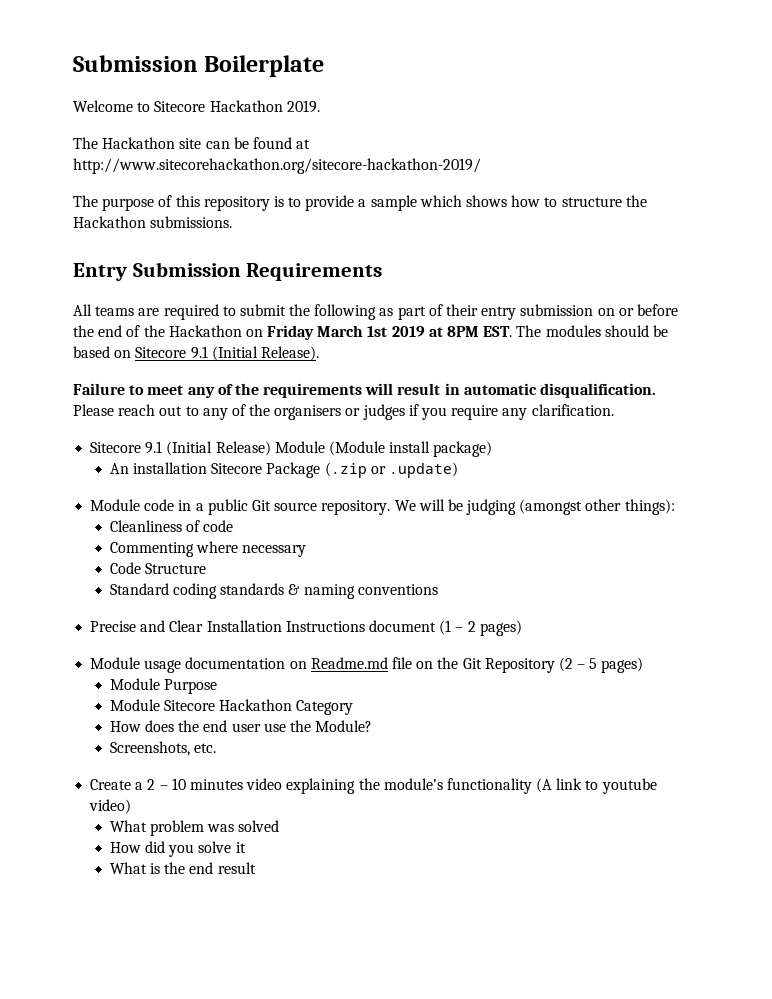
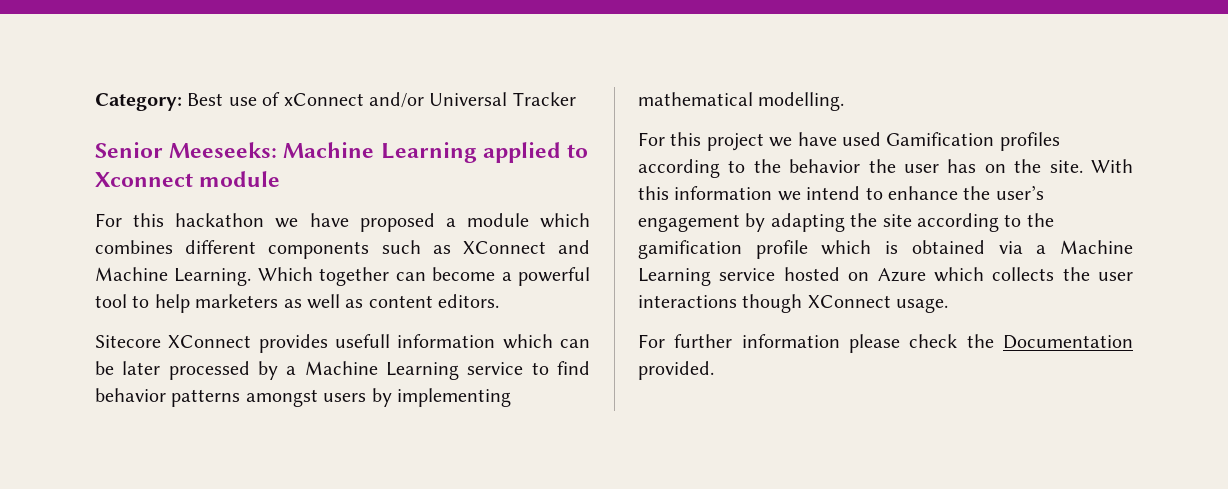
- Submission Boilerplate
- Welcome to Sitecore Hackathon 2019.
- The Hackathon site can be found at http://www.sitecorehackathon.org/sitecore-hackathon-2019/
- The purpose of this repository is to provide a sample which shows how to structure the Hackathon submissions.
- Entry Submission Requirements
- All teams are required to submit the following as part of their entry submission on or before the end of the Hackathon on Friday March 1st 2019 at 8PM EST. The modules should be based on Sitecore 9.1 (Initial Release).
- Failure to meet any of the requirements will result in automatic disqualification. Please reach out to any of the organisers or judges if you require any clarification.
- Sitecore 9.1 (Initial Release) Module (Module install package)
- An installation Sitecore Package (.zip or .update)
- Module code in a public Git source repository. We will be judging (amongst other things):
- Cleanliness of code
- Commenting where necessary
- Code Structure
- Standard coding standards & naming conventions
- Precise and Clear Installation Instructions document (1 – 2 pages)
- Module usage documentation on Readme.md file on the Git Repository (2 – 5 pages)
- Module Purpose
- Module Sitecore Hackathon Category
- How does the end user use the Module?
- Screenshots, etc.
- Create a 2 – 10 minutes video explaining the module’s functionality (A link to youtube video)
- What problem was solved
- How did you solve it
- What is the end result
+ Category: Best use of xConnect and/or Universal Tracker
+ Senior Meeseeks: Machine Learning applied to Xconnect module
+ For this hackathon we have proposed a module which combines different components such as XConnect and Machine Learning. Which together can become a powerful tool to help marketers as well as content editors.
+ Sitecore XConnect provides usefull information which can be later processed by a Machine Learning service to find behavior patterns amongst users by implementing mathematical modelling.
+ For this project we have used Gamification profiles according to the behavior the user has on the site. With this information we intend to enhance the user’s engagement by adapting the site according to the gamification profile which is obtained via a Machine Learning service hosted on Azure which collects the user interactions though XConnect usage.
+ For further information please check the Documentation provided.

